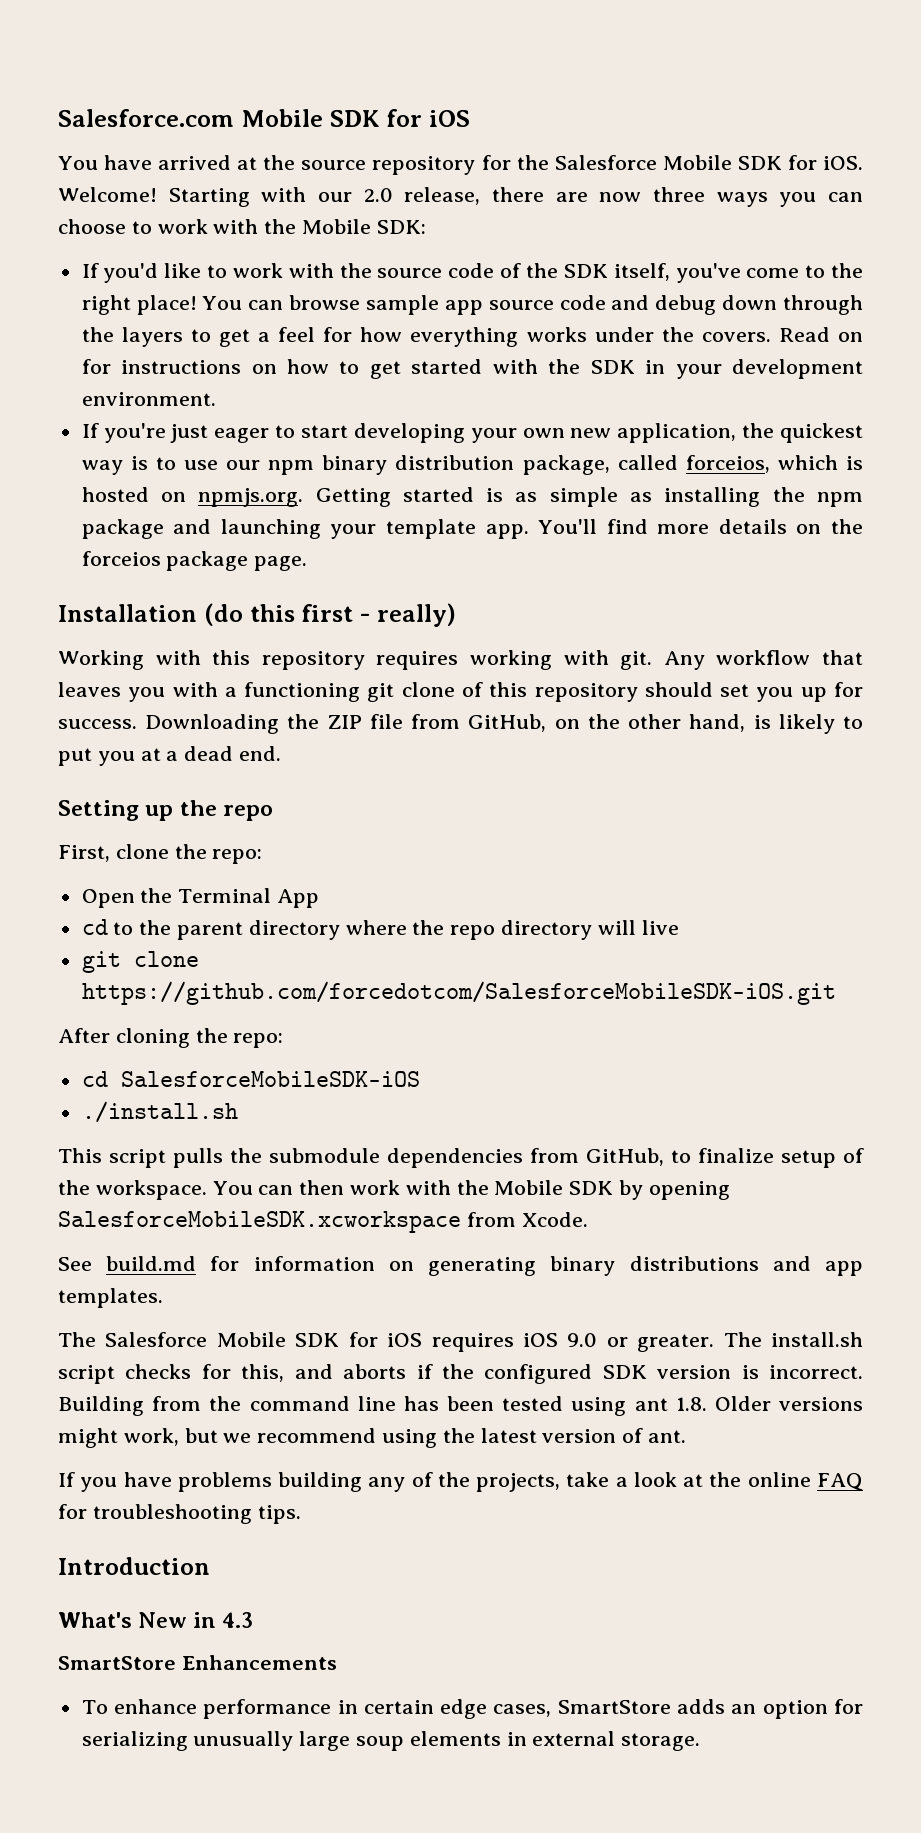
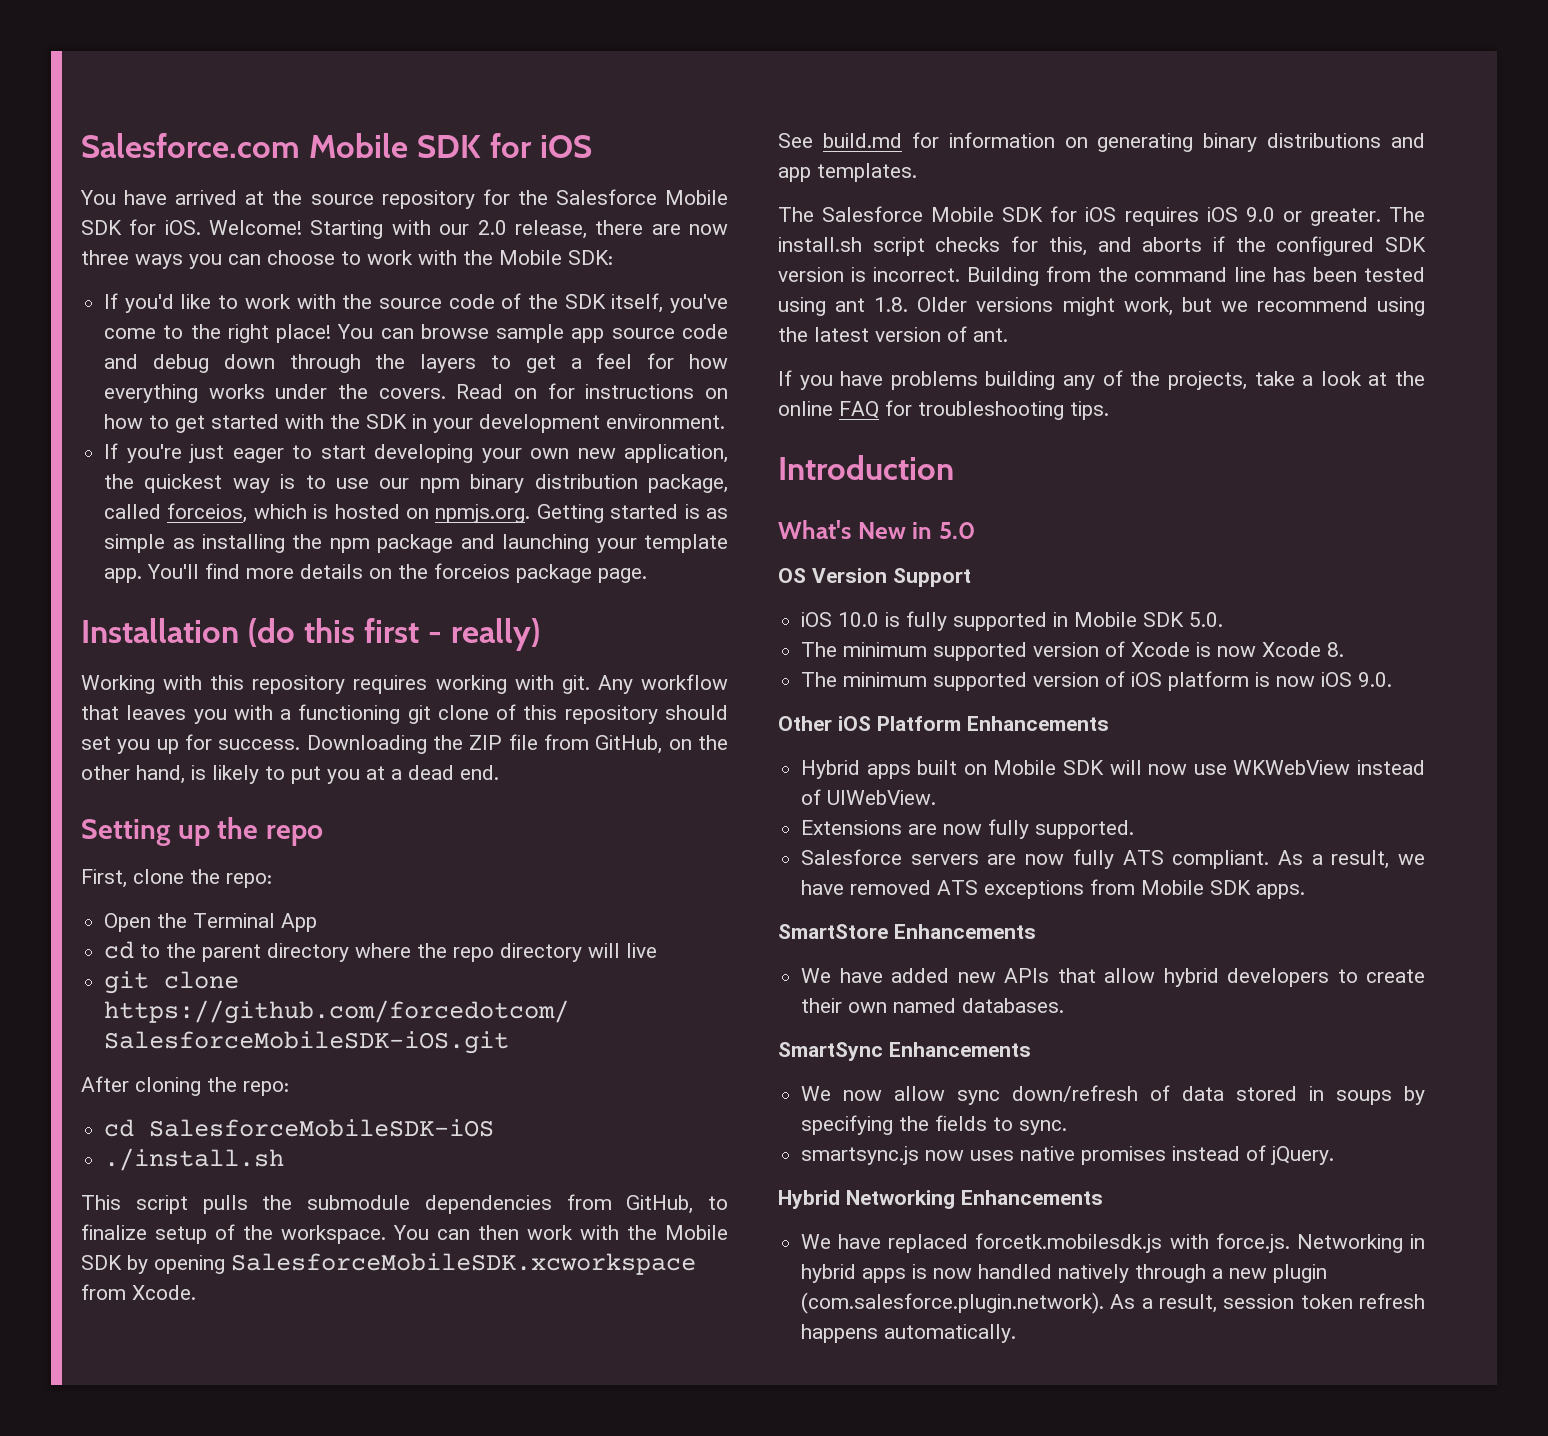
- What's New in 4.3
+ What's New in 5.0
+ OS Version Support
+ iOS 10.0 is fully supported in Mobile SDK 5.0.
+ The minimum supported version of Xcode is now Xcode 8.
+ The minimum supported version of iOS platform is now iOS 9.0.
+ Other iOS Platform Enhancements
+ Hybrid apps built on Mobile SDK will now use WKWebView instead of UIWebView.
+ Extensions are now fully supported.
+ Salesforce servers are now fully ATS compliant. As a result, we have removed ATS exceptions from Mobile SDK apps.
  SmartStore Enhancements
- To enhance performance in certain edge cases, SmartStore adds an option for serializing unusually large soup elements in external storage.
+ We have added new APIs that allow hybrid developers to create their own named databases.
+ SmartSync Enhancements
+ We now allow sync down/refresh of data stored in soups by specifying the fields to sync.
+ smartsync.js now uses native promises instead of jQuery.
+ Hybrid Networking Enhancements
+ We have replaced forcetk.mobilesdk.js with force.js. Networking in hybrid apps is now handled natively through a new plugin (com.salesforce.plugin.network). As a result, session token refresh happens automatically.

